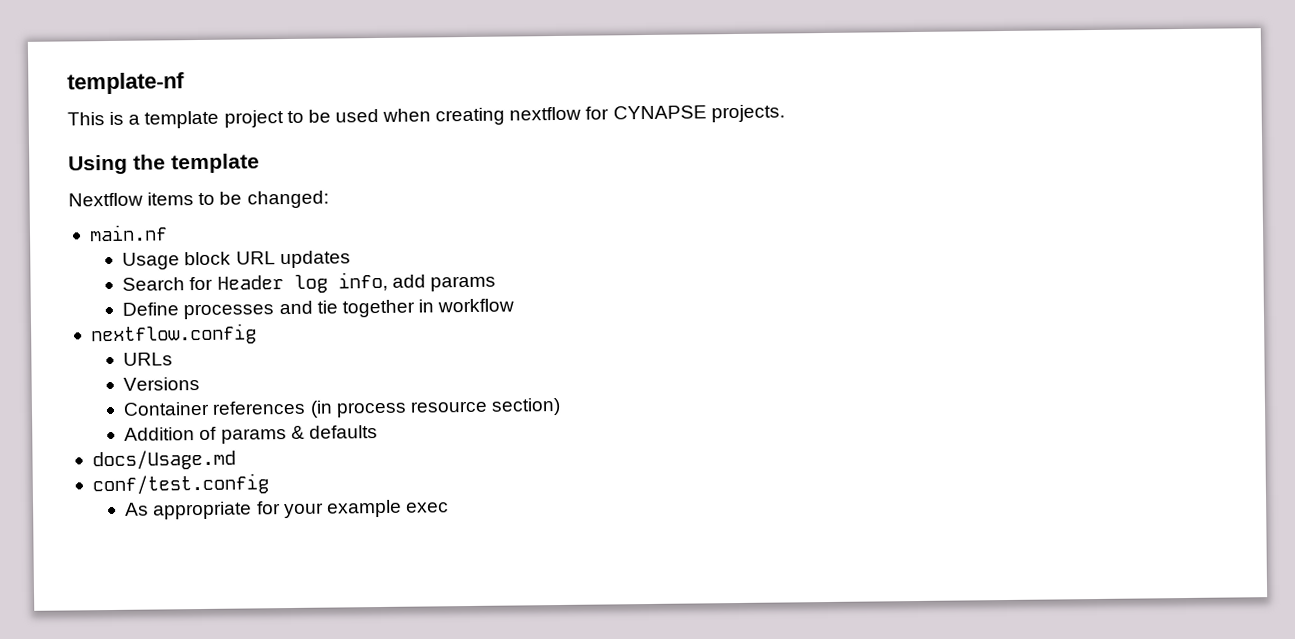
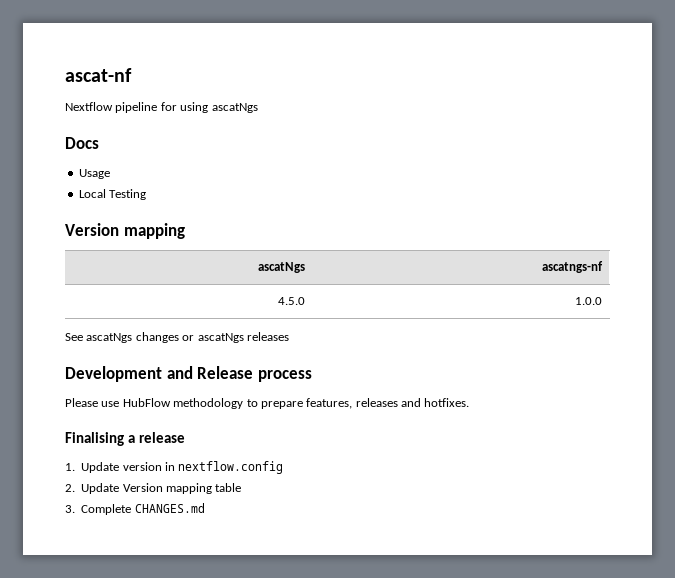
- template-nf
- This is a template project to be used when creating nextflow for CYNAPSE projects.
- Using the template
- Nextflow items to be changed:
- main.nf
- Usage block URL updates
- Search for Header log info, add params
- Define processes and tie together in workflow
- nextflow.config
- URLs
- Versions
- Container references (in process resource section)
- Addition of params & defaults
- docs/Usage.md
- conf/test.config
- As appropriate for your example exec
+ ascat-nf
+ Nextflow pipeline for using ascatNgs
+ Docs
+ Usage
+ Local Testing
+ Version mapping
+ ascatNgs | ascatngs-nf
+ 4.5.0 | 1.0.0
+ See ascatNgs changes or ascatNgs releases
+ Development and Release process
+ Please use HubFlow methodology to prepare features, releases and hotfixes.
+ Finalising a release
+ 1. Update version in nextflow.config
+ 2. Update Version mapping table
+ 3. Complete CHANGES.md

